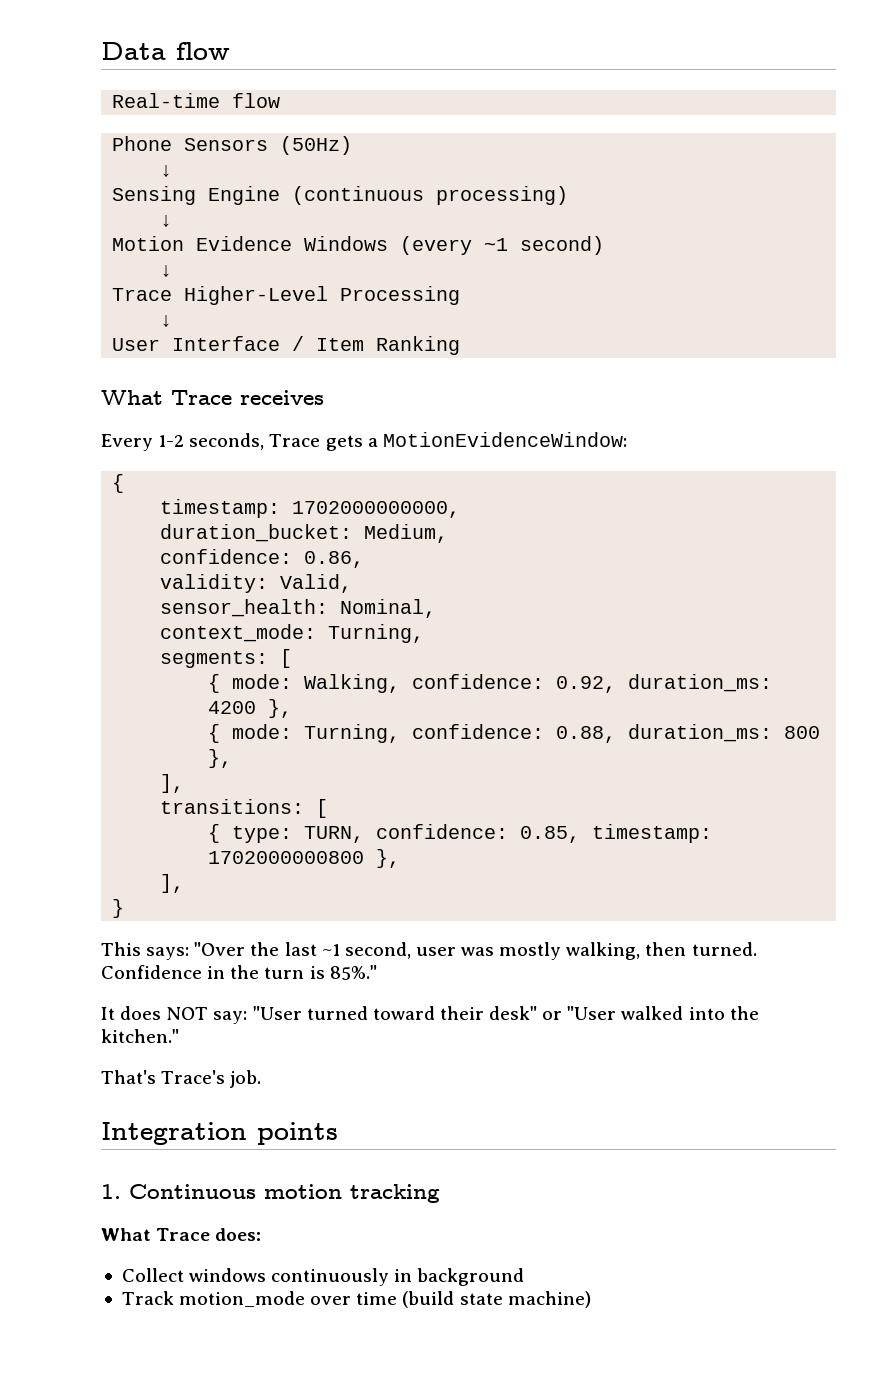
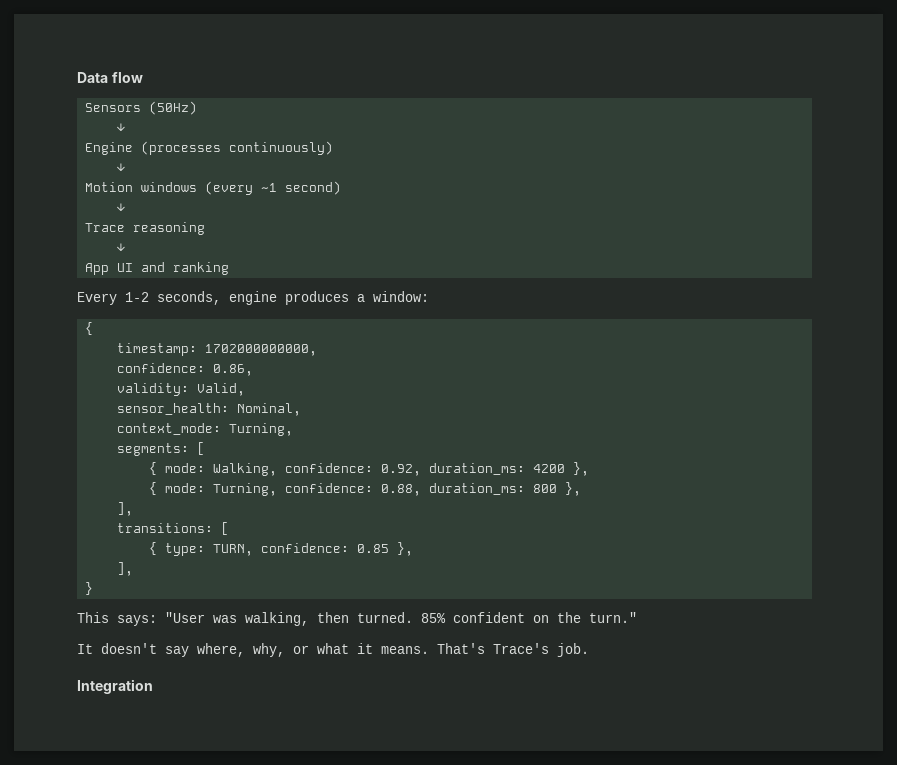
- Real-time flow
- Phone Sensors (50Hz)
+ Sensors (50Hz)
- Sensing Engine (continuous processing)
+ Engine (processes continuously)
- Motion Evidence Windows (every ~1 second)
+ Motion windows (every ~1 second)
- Trace Higher-Level Processing
+ Trace reasoning
  ↓
- User Interface / Item Ranking
- What Trace receives
+ App UI and ranking
- Every 1-2 seconds, Trace gets a MotionEvidenceWindow:
+ Every 1-2 seconds, engine produces a window:
- duration_bucket: Medium,
- { type: TURN, confidence: 0.85, timestamp: 1702000000800 },
+ { type: TURN, confidence: 0.85 },
- This says: "Over the last ~1 second, user was mostly walking, then turned. Confidence in the turn is 85%."
- It does NOT say: "User turned toward their desk" or "User walked into the kitchen."
- That's Trace's job.
- Integration points
- 1. Continuous motion tracking
- What Trace does:
- Collect windows continuously in background
- Track motion_mode over time (build state machine)
+ This says: "User was walking, then turned. 85% confident on the turn."
+ It doesn't say where, why, or what it means. That's Trace's job.
+ Integration

